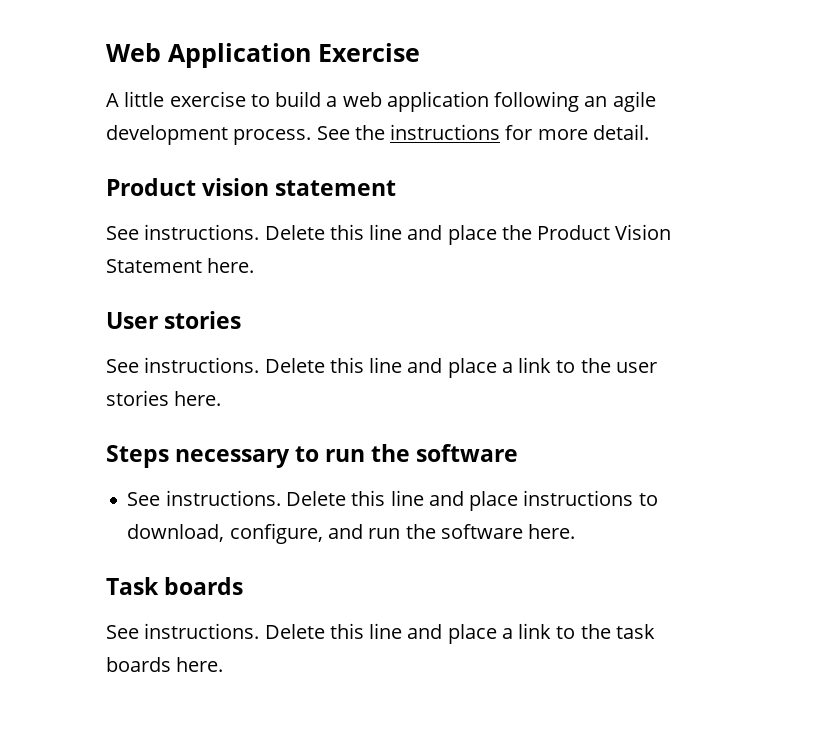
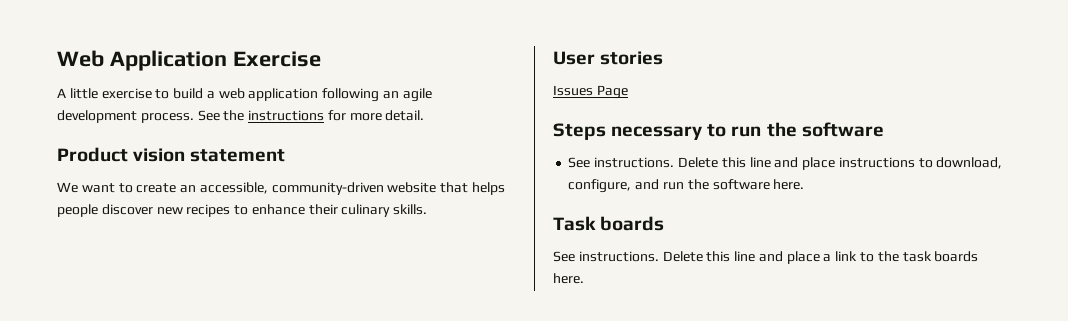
- See instructions. Delete this line and place the Product Vision Statement here.
+ We want to create an accessible, community-driven website that helps people discover new recipes to enhance their culinary skills.
  User stories
- See instructions. Delete this line and place a link to the user stories here.
+ Issues Page

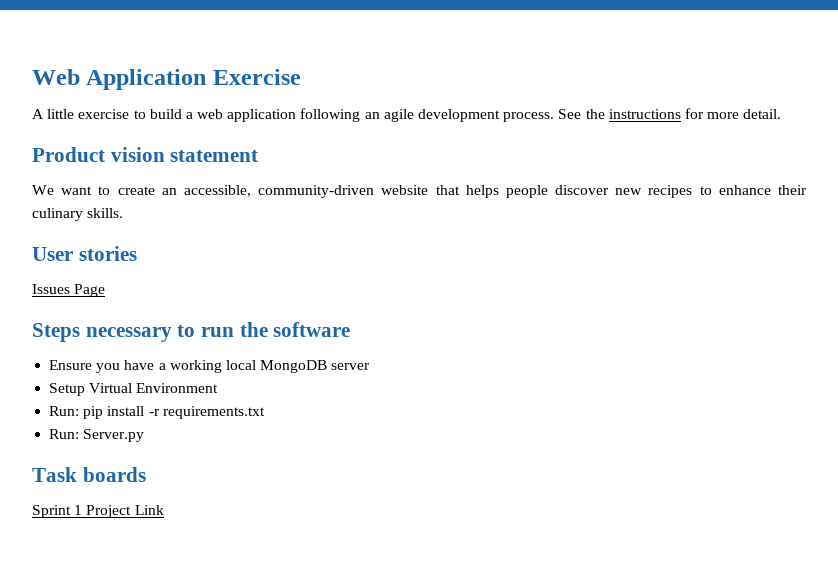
- See instructions. Delete this line and place instructions to download, configure, and run the software here.
+ Ensure you have a working local MongoDB server
+ Setup Virtual Environment
+ Run: pip install -r requirements.txt
+ Run: Server.py
  Task boards
- See instructions. Delete this line and place a link to the task boards here.
+ Sprint 1 Project Link

